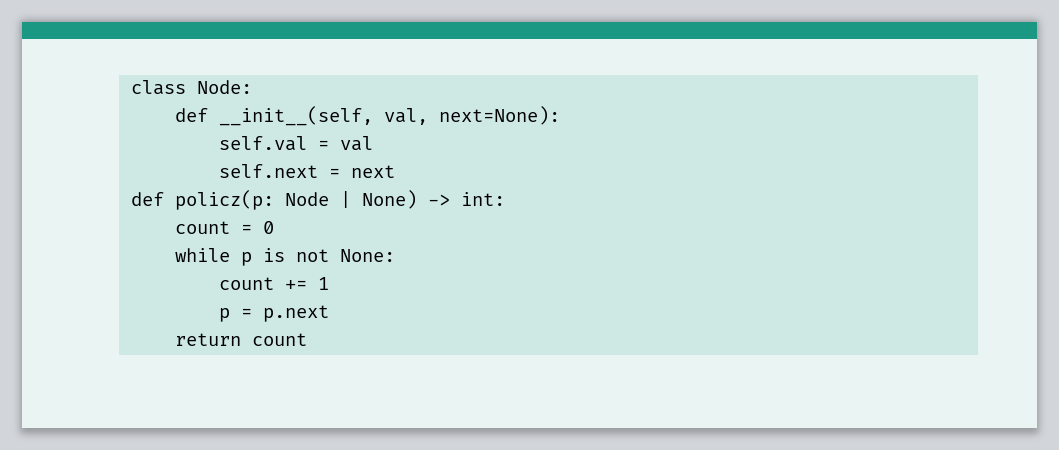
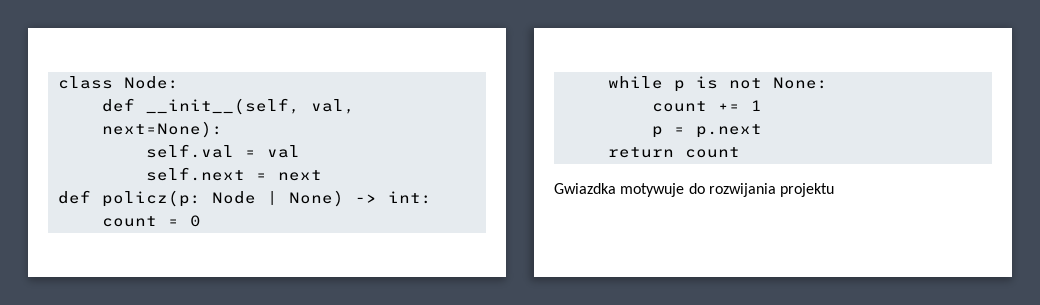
+ Gwiazdka motywuje do rozwijania projektu

